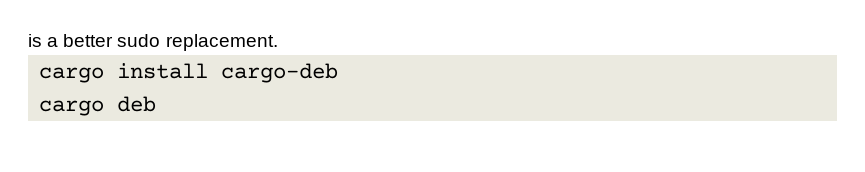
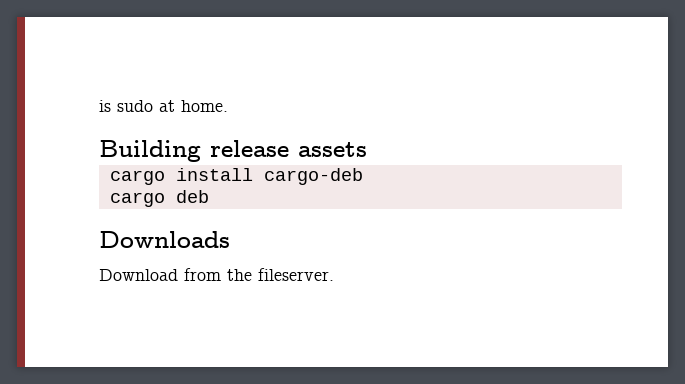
- is a better sudo replacement.
+ is sudo at home.
+ Building release assets
+ Downloads
+ Download from the fileserver.

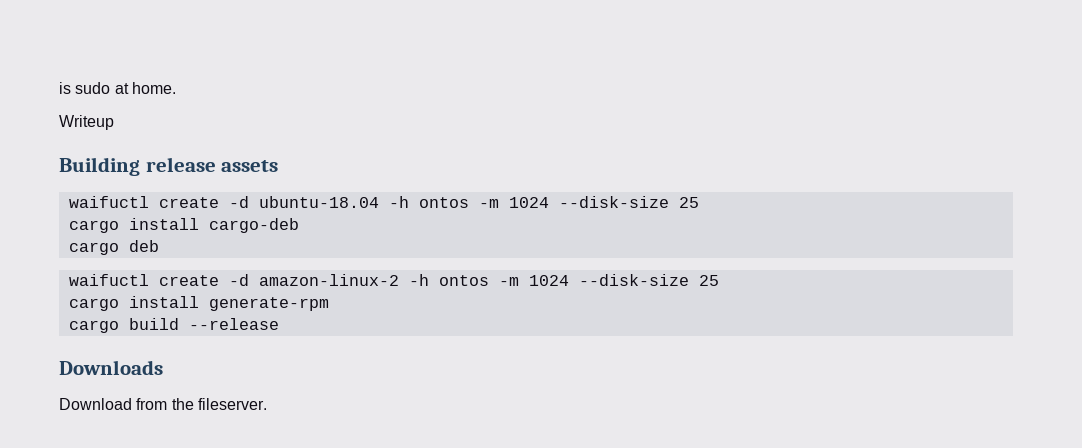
+ Writeup
+ waifuctl create -d ubuntu-18.04 -h ontos -m 1024 --disk-size 25
+ waifuctl create -d amazon-linux-2 -h ontos -m 1024 --disk-size 25
+ cargo install generate-rpm
+ cargo build --release

